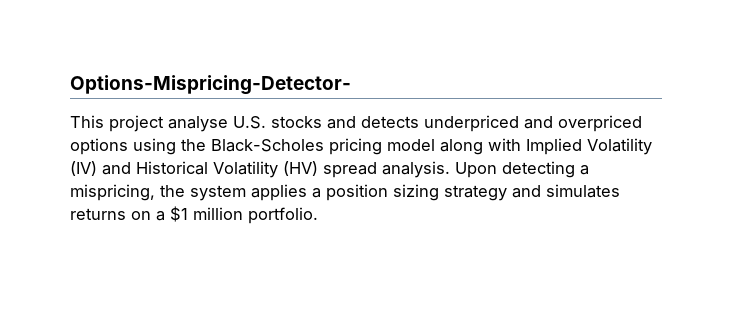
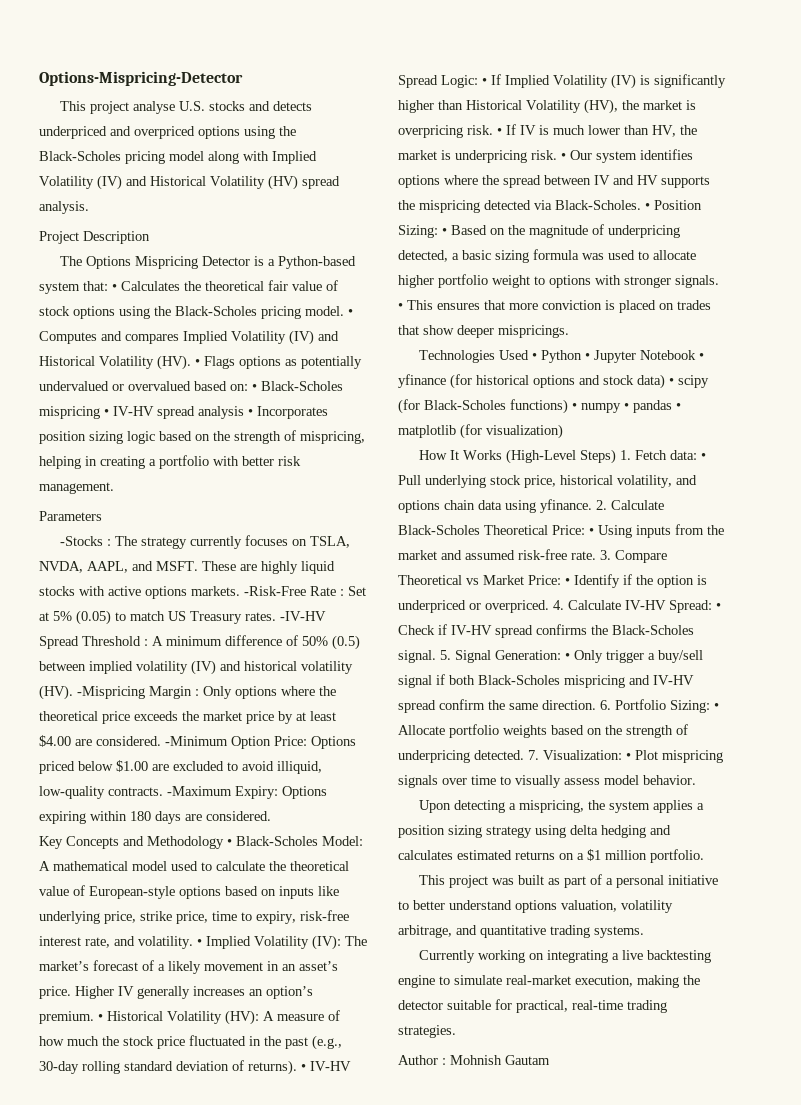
- Options-Mispricing-Detector-
+ Options-Mispricing-Detector
- This project analyse U.S. stocks and detects underpriced and overpriced options using the Black-Scholes pricing model along with Implied Volatility (IV) and Historical Volatility (HV) spread analysis. Upon detecting a mispricing, the system applies a position sizing strategy and simulates returns on a $1 million portfolio.
+ This project analyse U.S. stocks and detects underpriced and overpriced options using the Black-Scholes pricing model along with Implied Volatility (IV) and Historical Volatility (HV) spread analysis.
+ Project Description
+ The Options Mispricing Detector is a Python-based system that: • Calculates the theoretical fair value of stock options using the Black-Scholes pricing model. • Computes and compares Implied Volatility (IV) and Historical Volatility (HV). • Flags options as potentially undervalued or overvalued based on: • Black-Scholes mispricing • IV-HV spread analysis • Incorporates position sizing logic based on the strength of mispricing, helping in creating a portfolio with better risk management.
+ Parameters
+ -Stocks : The strategy currently focuses on TSLA, NVDA, AAPL, and MSFT. These are highly liquid stocks with active options markets. -Risk-Free Rate : Set at 5% (0.05) to match US Treasury rates. -IV-HV Spread Threshold : A minimum difference of 50% (0.5) between implied volatility (IV) and historical volatility (HV). -Mispricing Margin : Only options where the theoretical price exceeds the market price by at least $4.00 are considered. -Minimum Option Price: Options priced below $1.00 are excluded to avoid illiquid, low-quality contracts. -Maximum Expiry: Options expiring within 180 days are considered.
+ Key Concepts and Methodology • Black-Scholes Model: A mathematical model used to calculate the theoretical value of European-style options based on inputs like underlying price, strike price, time to expiry, risk-free interest rate, and volatility. • Implied Volatility (IV): The market’s forecast of a likely movement in an asset’s price. Higher IV generally increases an option’s premium. • Historical Volatility (HV): A measure of how much the stock price fluctuated in the past (e.g., 30-day rolling standard deviation of returns). • IV-HV Spread Logic: • If Implied Volatility (IV) is significantly higher than Historical Volatility (HV), the market is overpricing risk. • If IV is much lower than HV, the market is underpricing risk. • Our system identifies options where the spread between IV and HV supports the mispricing detected via Black-Scholes. • Position Sizing: • Based on the magnitude of underpricing detected, a basic sizing formula was used to allocate higher portfolio weight to options with stronger signals. • This ensures that more conviction is placed on trades that show deeper mispricings.
+ Technologies Used • Python • Jupyter Notebook • yfinance (for historical options and stock data) • scipy (for Black-Scholes functions) • numpy • pandas • matplotlib (for visualization)
+ How It Works (High-Level Steps) 1. Fetch data: • Pull underlying stock price, historical volatility, and options chain data using yfinance. 2. Calculate Black-Scholes Theoretical Price: • Using inputs from the market and assumed risk-free rate. 3. Compare Theoretical vs Market Price: • Identify if the option is underpriced or overpriced. 4. Calculate IV-HV Spread: • Check if IV-HV spread confirms the Black-Scholes signal. 5. Signal Generation: • Only trigger a buy/sell signal if both Black-Scholes mispricing and IV-HV spread confirm the same direction. 6. Portfolio Sizing: • Allocate portfolio weights based on the strength of underpricing detected. 7. Visualization: • Plot mispricing signals over time to visually assess model behavior.
+ Upon detecting a mispricing, the system applies a position sizing strategy using delta hedging and calculates estimated returns on a $1 million portfolio.
+ This project was built as part of a personal initiative to better understand options valuation, volatility arbitrage, and quantitative trading systems.
+ Currently working on integrating a live backtesting engine to simulate real-market execution, making the detector suitable for practical, real-time trading strategies.
+ Author : Mohnish Gautam

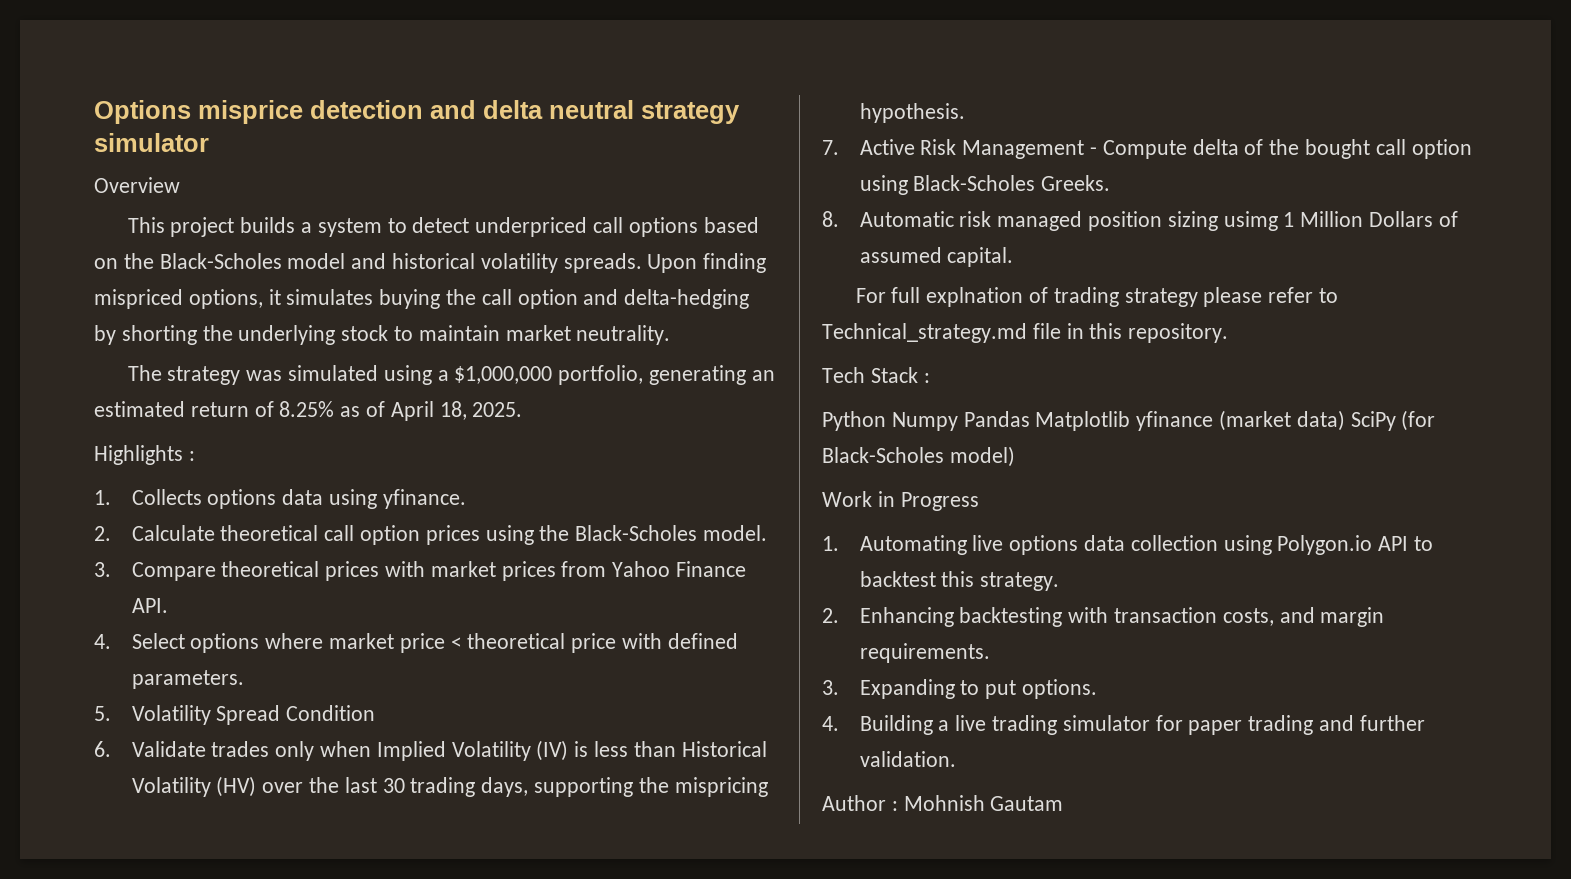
- Options-Mispricing-Detector
- This project analyse U.S. stocks and detects underpriced and overpriced options using the Black-Scholes pricing model along with Implied Volatility (IV) and Historical Volatility (HV) spread analysis.
- Project Description
- The Options Mispricing Detector is a Python-based system that: • Calculates the theoretical fair value of stock options using the Black-Scholes pricing model. • Computes and compares Implied Volatility (IV) and Historical Volatility (HV). • Flags options as potentially undervalued or overvalued based on: • Black-Scholes mispricing • IV-HV spread analysis • Incorporates position sizing logic based on the strength of mispricing, helping in creating a portfolio with better risk management.
- Parameters
- -Stocks : The strategy currently focuses on TSLA, NVDA, AAPL, and MSFT. These are highly liquid stocks with active options markets. -Risk-Free Rate : Set at 5% (0.05) to match US Treasury rates. -IV-HV Spread Threshold : A minimum difference of 50% (0.5) between implied volatility (IV) and historical volatility (HV). -Mispricing Margin : Only options where the theoretical price exceeds the market price by at least $4.00 are considered. -Minimum Option Price: Options priced below $1.00 are excluded to avoid illiquid, low-quality contracts. -Maximum Expiry: Options expiring within 180 days are considered.
- Key Concepts and Methodology • Black-Scholes Model: A mathematical model used to calculate the theoretical value of European-style options based on inputs like underlying price, strike price, time to expiry, risk-free interest rate, and volatility. • Implied Volatility (IV): The market’s forecast of a likely movement in an asset’s price. Higher IV generally increases an option’s premium. • Historical Volatility (HV): A measure of how much the stock price fluctuated in the past (e.g., 30-day rolling standard deviation of returns). • IV-HV Spread Logic: • If Implied Volatility (IV) is significantly higher than Historical Volatility (HV), the market is overpricing risk. • If IV is much lower than HV, the market is underpricing risk. • Our system identifies options where the spread between IV and HV supports the mispricing detected via Black-Scholes. • Position Sizing: • Based on the magnitude of underpricing detected, a basic sizing formula was used to allocate higher portfolio weight to options with stronger signals. • This ensures that more conviction is placed on trades that show deeper mispricings.
- Technologies Used • Python • Jupyter Notebook • yfinance (for historical options and stock data) • scipy (for Black-Scholes functions) • numpy • pandas • matplotlib (for visualization)
- How It Works (High-Level Steps) 1. Fetch data: • Pull underlying stock price, historical volatility, and options chain data using yfinance. 2. Calculate Black-Scholes Theoretical Price: • Using inputs from the market and assumed risk-free rate. 3. Compare Theoretical vs Market Price: • Identify if the option is underpriced or overpriced. 4. Calculate IV-HV Spread: • Check if IV-HV spread confirms the Black-Scholes signal. 5. Signal Generation: • Only trigger a buy/sell signal if both Black-Scholes mispricing and IV-HV spread confirm the same direction. 6. Portfolio Sizing: • Allocate portfolio weights based on the strength of underpricing detected. 7. Visualization: • Plot mispricing signals over time to visually assess model behavior.
- Upon detecting a mispricing, the system applies a position sizing strategy using delta hedging and calculates estimated returns on a $1 million portfolio.
- This project was built as part of a personal initiative to better understand options valuation, volatility arbitrage, and quantitative trading systems.
- Currently working on integrating a live backtesting engine to simulate real-market execution, making the detector suitable for practical, real-time trading strategies.
+ Options misprice detection and delta neutral strategy simulator
+ Overview
+ This project builds a system to detect underpriced call options based on the Black-Scholes model and historical volatility spreads. Upon finding mispriced options, it simulates buying the call option and delta-hedging by shorting the underlying stock to maintain market neutrality.
+ The strategy was simulated using a $1,000,000 portfolio, generating an estimated return of 8.25% as of April 18, 2025.
+ Highlights :
+ 1. Collects options data using yfinance.
+ 2. Calculate theoretical call option prices using the Black-Scholes model.
+ 3. Compare theoretical prices with market prices from Yahoo Finance API.
+ 4. Select options where market price < theoretical price with defined parameters.
+ 5. Volatility Spread Condition
+ 6. Validate trades only when Implied Volatility (IV) is less than Historical Volatility (HV) over the last 30 trading days, supporting the mispricing hypothesis.
+ 7. Active Risk Management - Compute delta of the bought call option using Black-Scholes Greeks.
+ 8. Automatic risk managed position sizing usimg 1 Million Dollars of assumed capital.
+ For full explnation of trading strategy please refer to Technical_strategy.md file in this repository.
+ Tech Stack :
+ Python Numpy Pandas Matplotlib yfinance (market data) SciPy (for Black-Scholes model)
+ Work in Progress
+ 1. Automating live options data collection using Polygon.io API to backtest this strategy.
+ 2. Enhancing backtesting with transaction costs, and margin requirements.
+ 3. Expanding to put options.
+ 4. Building a live trading simulator for paper trading and further validation.

